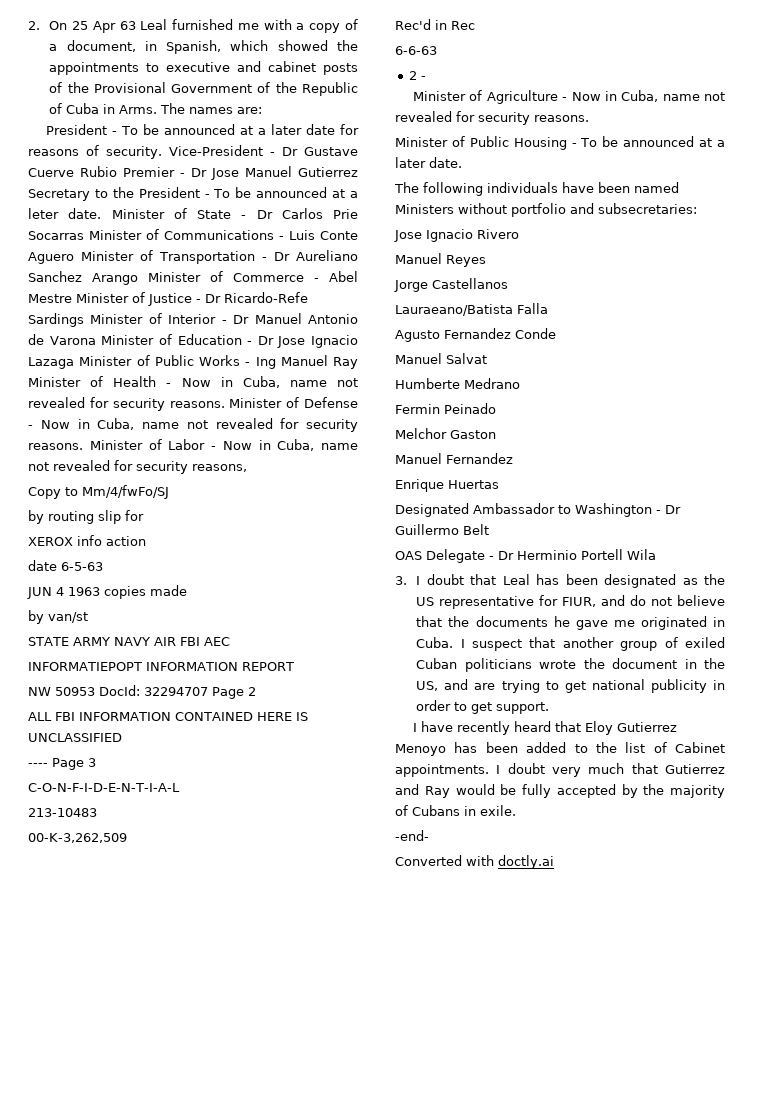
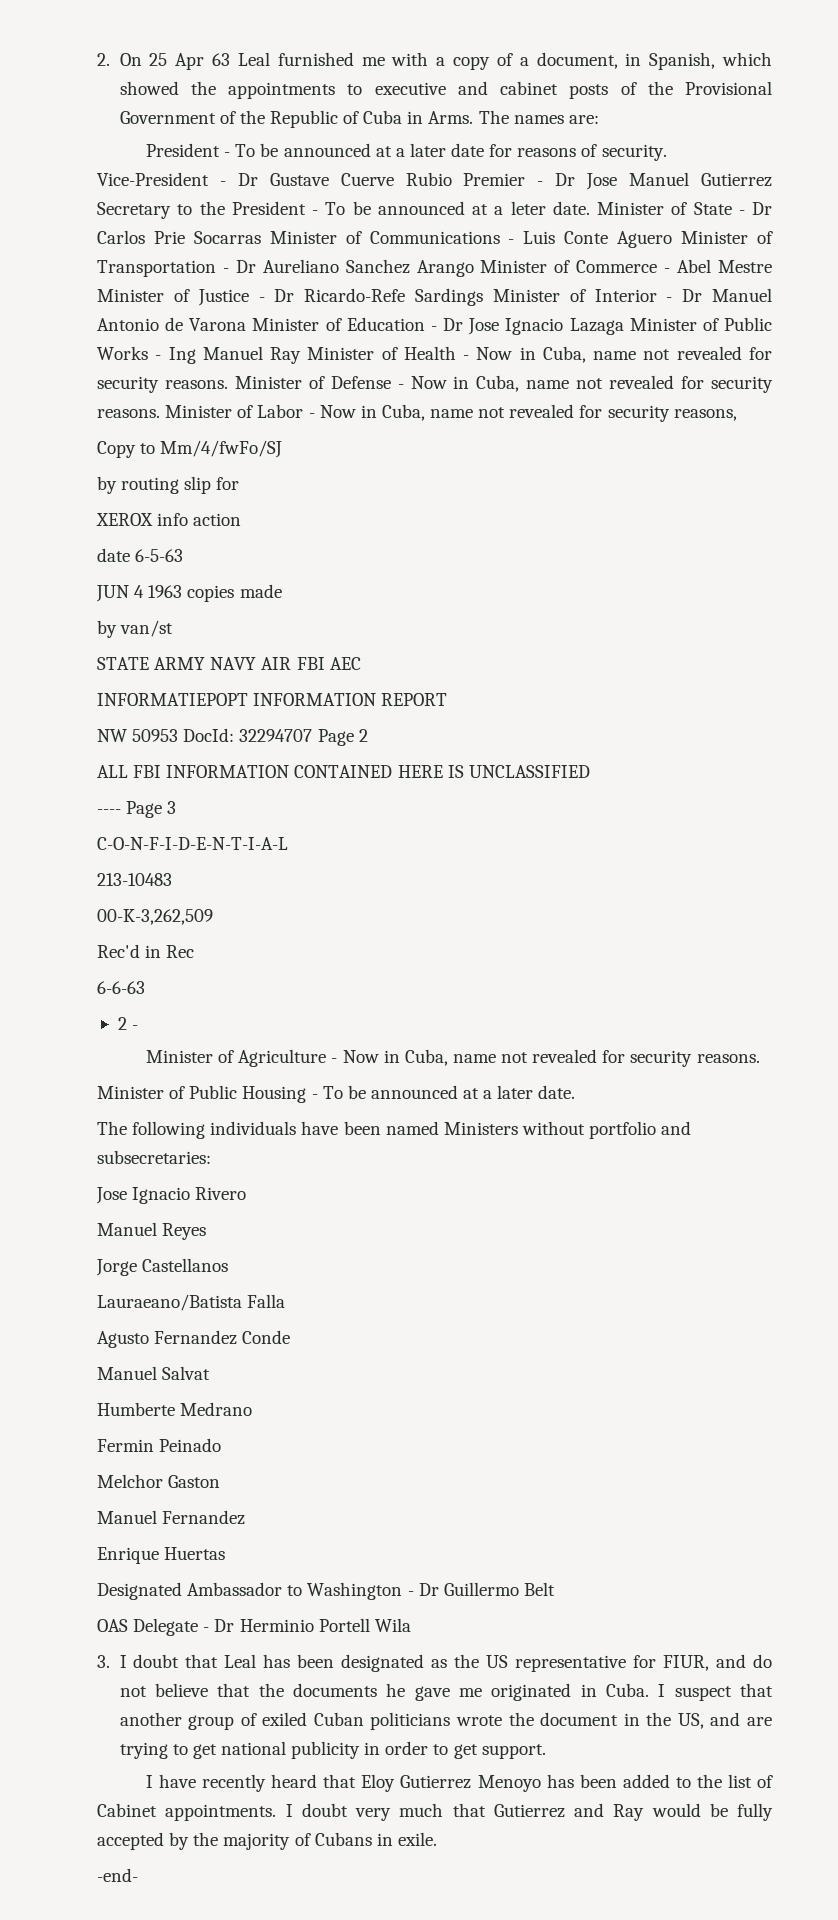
- Converted with doctly.ai

